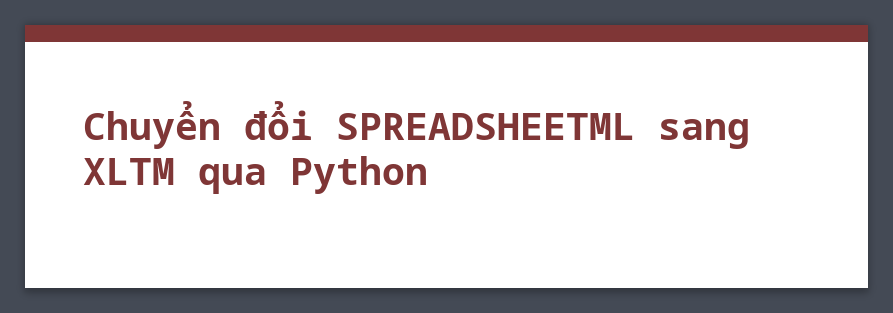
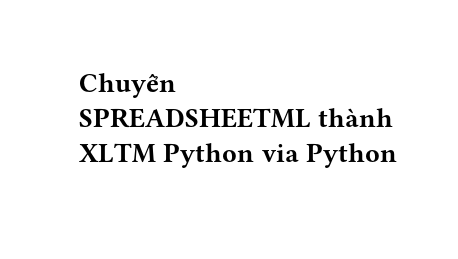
- Chuyển đổi SPREADSHEETML sang XLTM qua Python
+ Chuyển SPREADSHEETML thành XLTM Python via Python

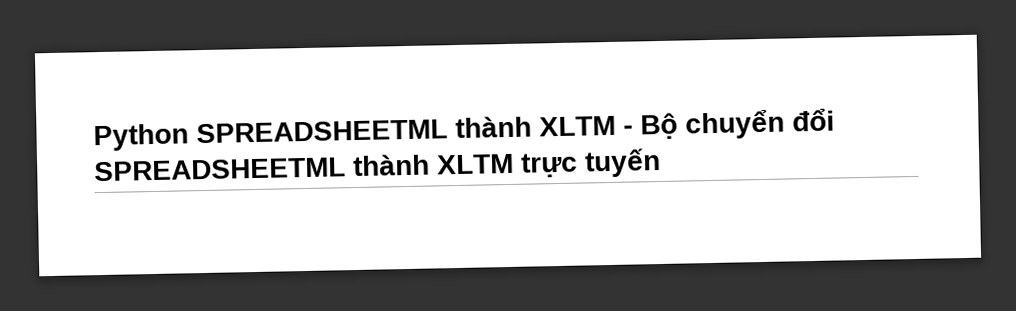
- Chuyển SPREADSHEETML thành XLTM Python via Python
+ Python SPREADSHEETML thành XLTM - Bộ chuyển đổi SPREADSHEETML thành XLTM trực tuyến

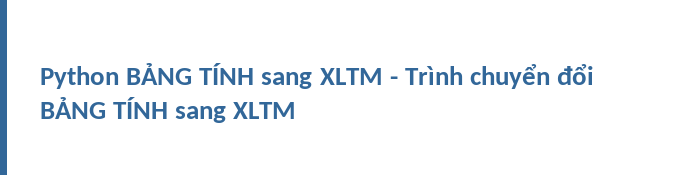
- Python SPREADSHEETML thành XLTM - Bộ chuyển đổi SPREADSHEETML thành XLTM trực tuyến
+ Python BẢNG TÍNH sang XLTM - Trình chuyển đổi BẢNG TÍNH sang XLTM

